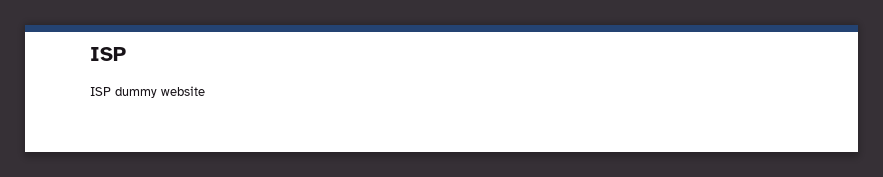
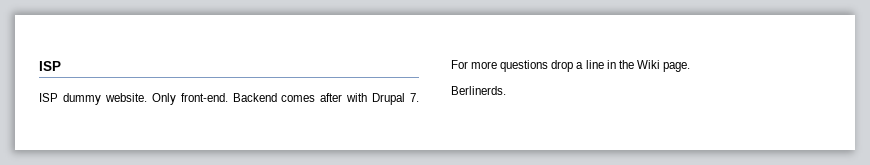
- ISP dummy website
+ ISP dummy website. Only front-end. Backend comes after with Drupal 7. For more questions drop a line in the Wiki page.
+ Berlinerds.

